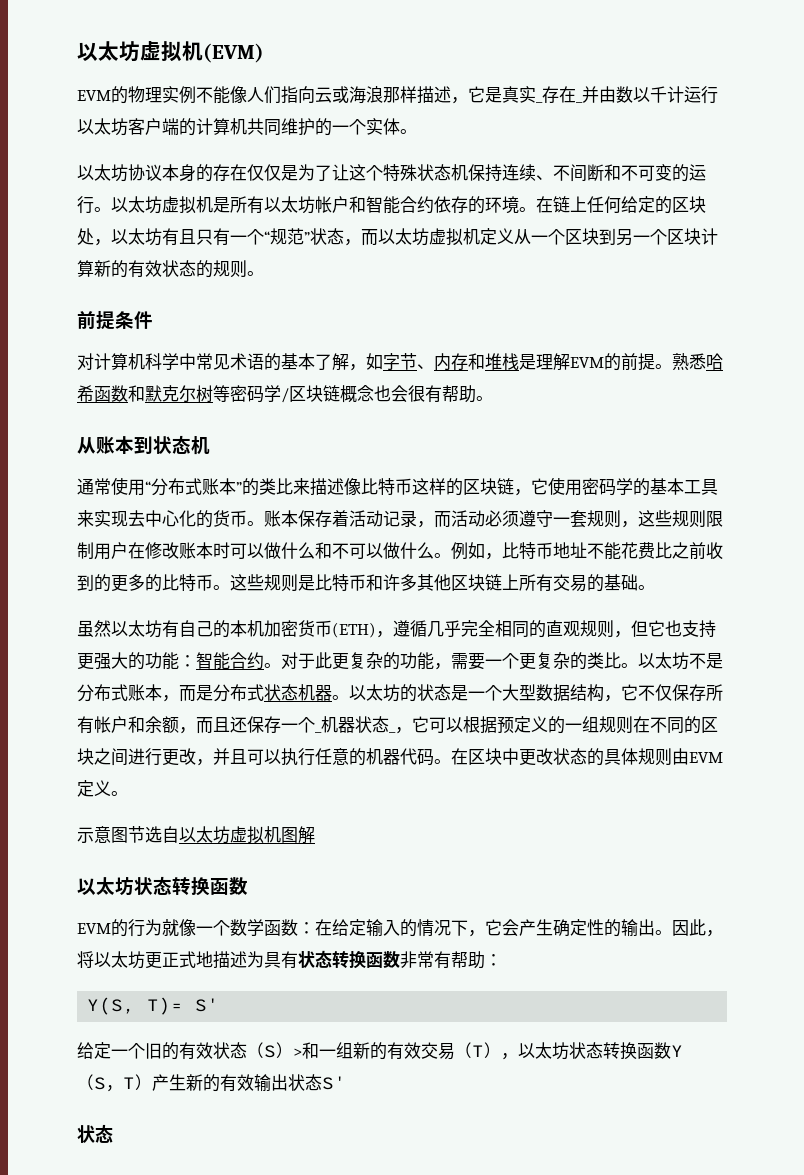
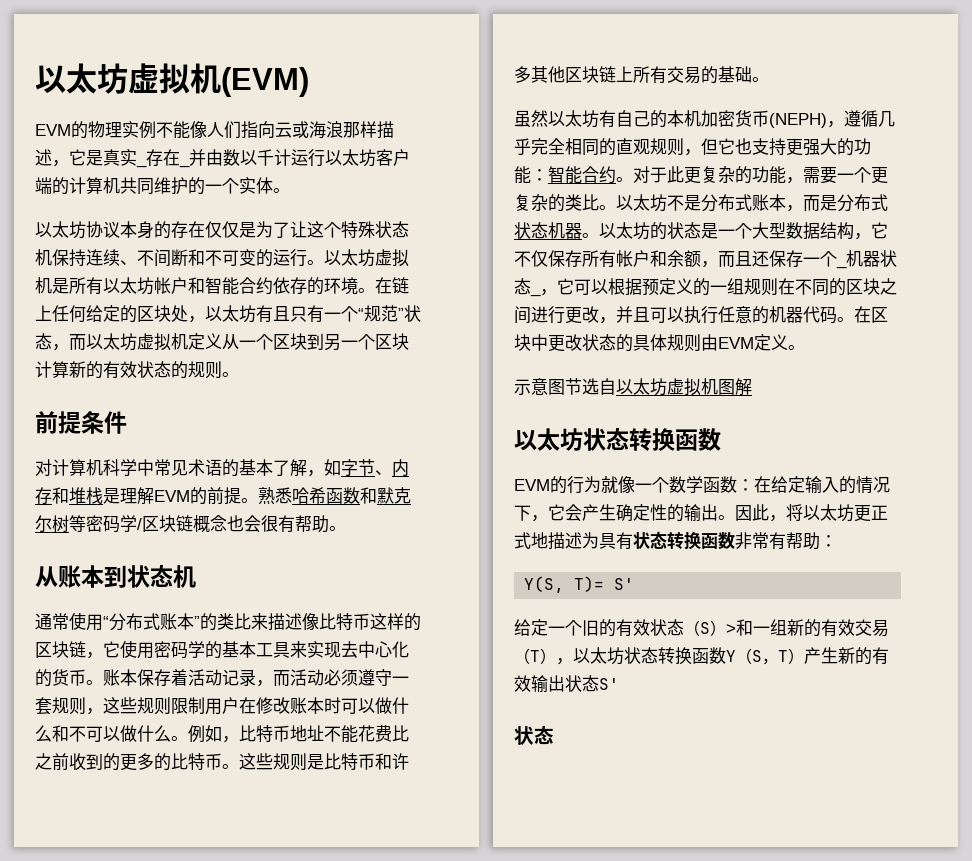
- 虽然以太坊有自己的本机加密货币(ETH)，遵循几乎完全相同的直观规则，但它也支持更强大的功能：智能合约。
+ 虽然以太坊有自己的本机加密货币(NEPH)，遵循几乎完全相同的直观规则，但它也支持更强大的功能：智能合约。

